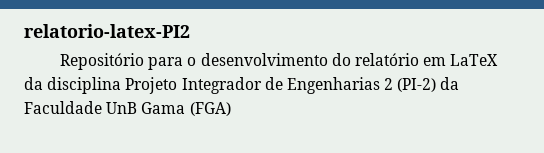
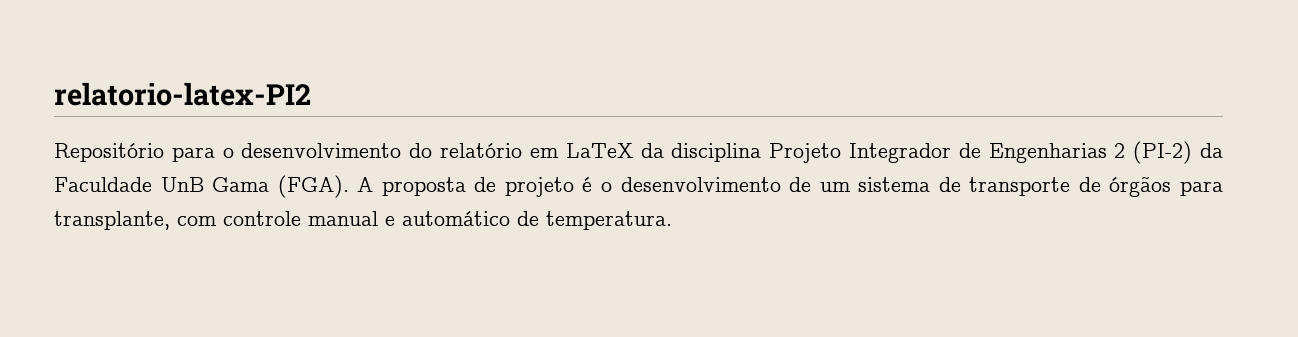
- Repositório para o desenvolvimento do relatório em LaTeX da disciplina Projeto Integrador de Engenharias 2 (PI-2) da Faculdade UnB Gama (FGA)
+ Repositório para o desenvolvimento do relatório em LaTeX da disciplina Projeto Integrador de Engenharias 2 (PI-2) da Faculdade UnB Gama (FGA). A proposta de projeto é o desenvolvimento de um sistema de transporte de órgãos para transplante, com controle manual e automático de temperatura.

